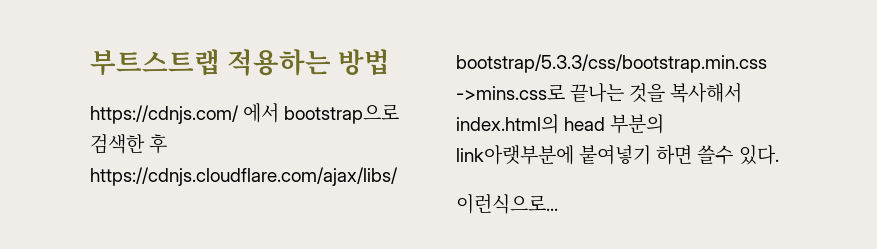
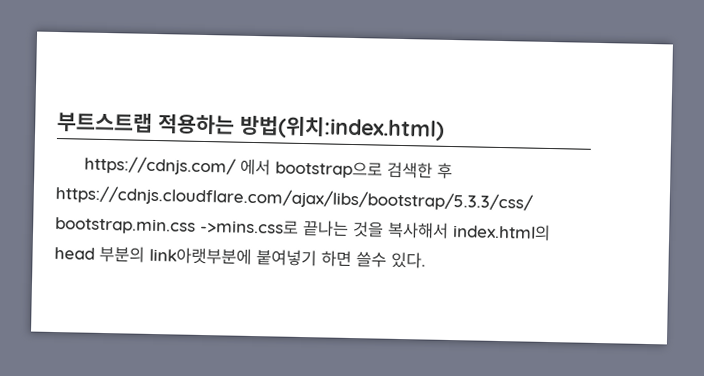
- 부트스트랩 적용하는 방법
+ 부트스트랩 적용하는 방법(위치:index.html)
- 이런식으로...

